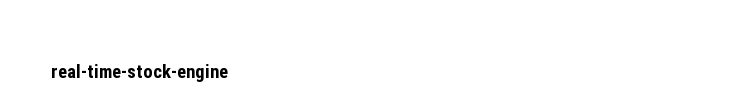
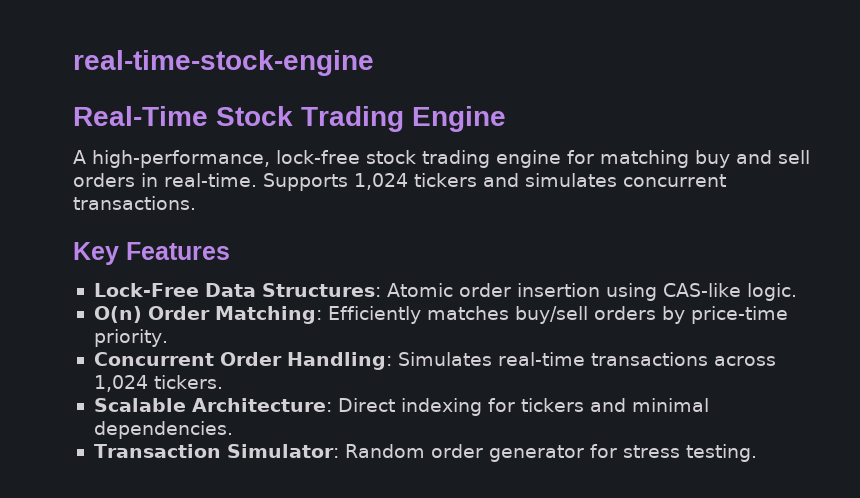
+ Real-Time Stock Trading Engine
+ A high-performance, lock-free stock trading engine for matching buy and sell orders in real-time. Supports 1,024 tickers and simulates concurrent transactions.
+ Key Features
+ Lock-Free Data Structures: Atomic order insertion using CAS-like logic.
+ O(n) Order Matching: Efficiently matches buy/sell orders by price-time priority.
+ Concurrent Order Handling: Simulates real-time transactions across 1,024 tickers.
+ Scalable Architecture: Direct indexing for tickers and minimal dependencies.
+ Transaction Simulator: Random order generator for stress testing.

